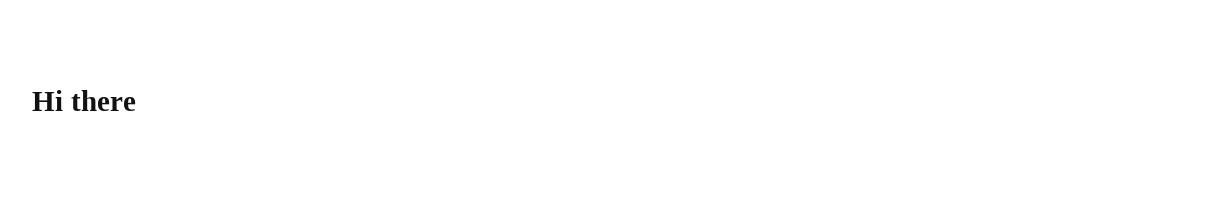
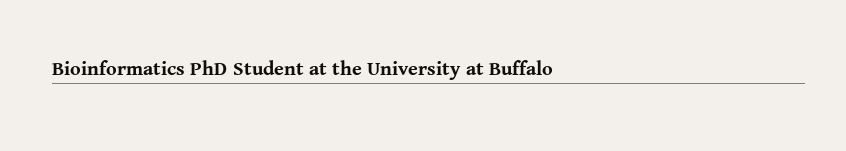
- Hi there
+ Bioinformatics PhD Student at the University at Buffalo

